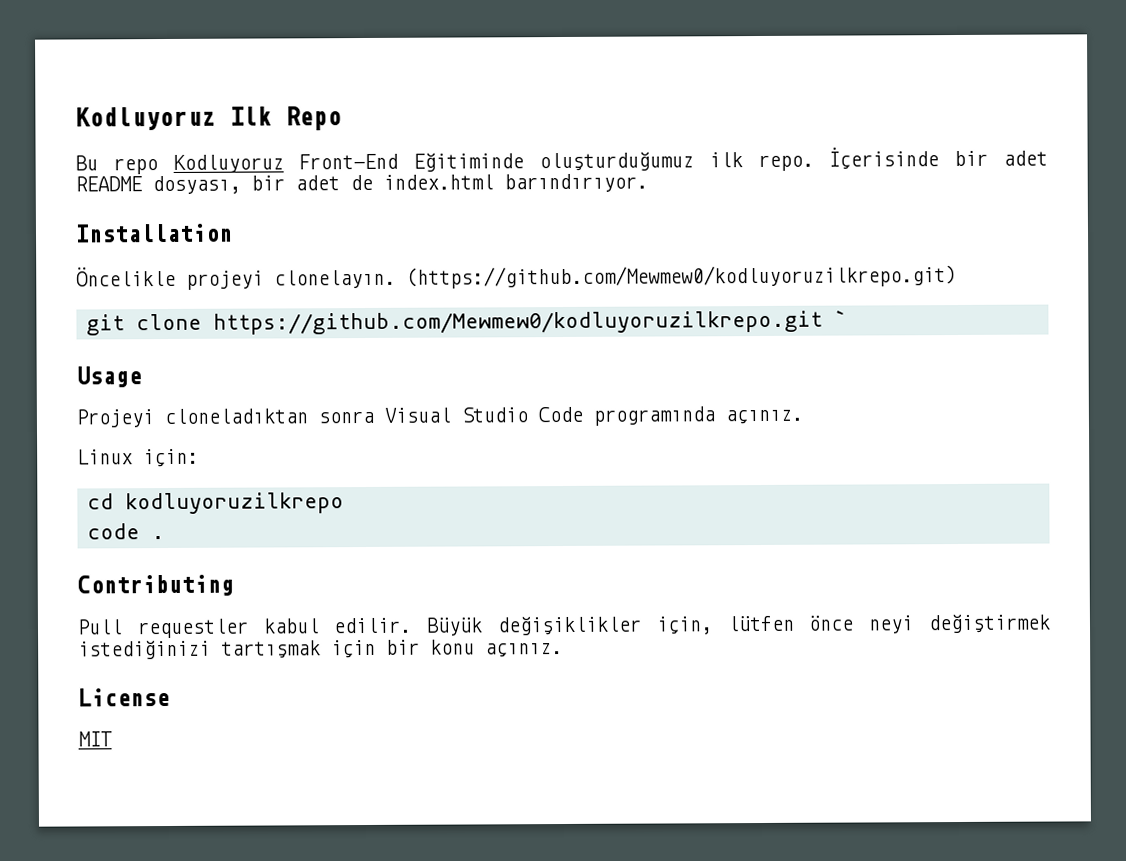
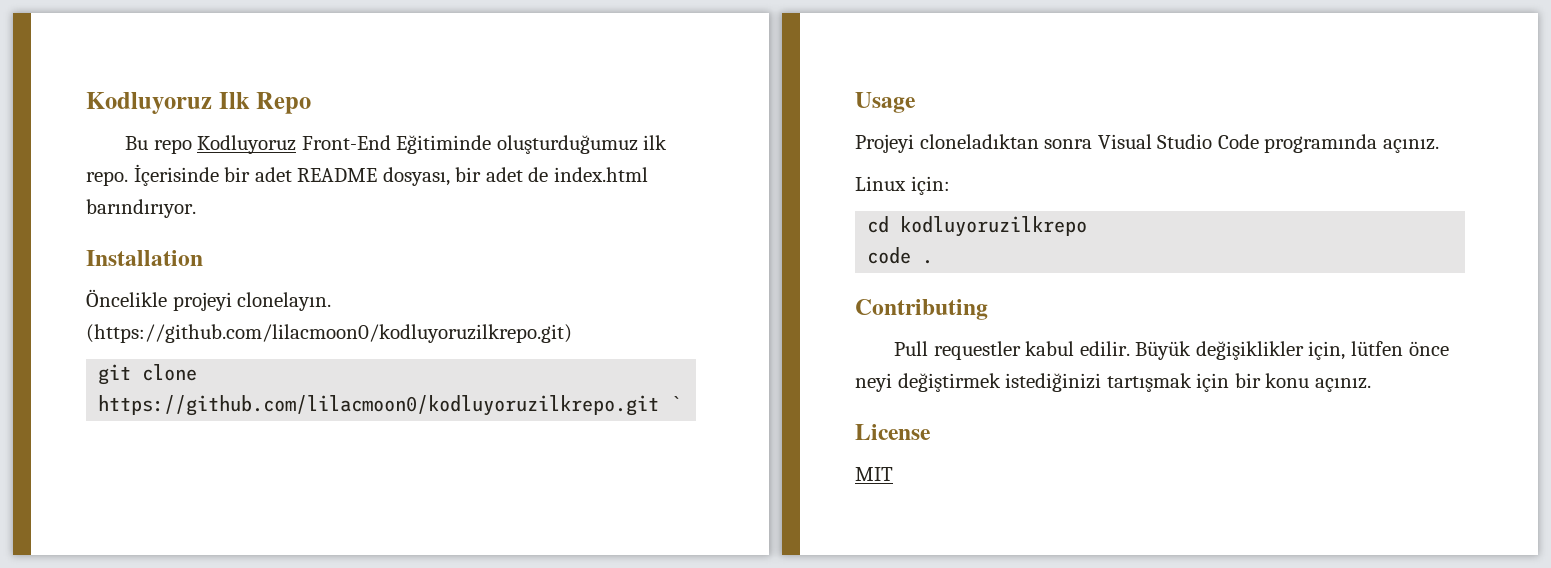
- (https://github.com/Mewmew0/kodluyoruzilkrepo.git)
+ (https://github.com/lilacmoon0/kodluyoruzilkrepo.git)
- git clone https://github.com/Mewmew0/kodluyoruzilkrepo.git `
+ git clone https://github.com/lilacmoon0/kodluyoruzilkrepo.git `

